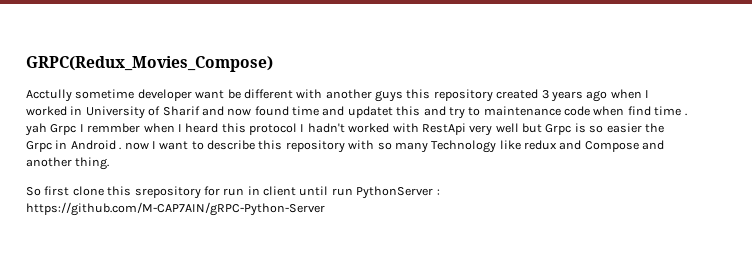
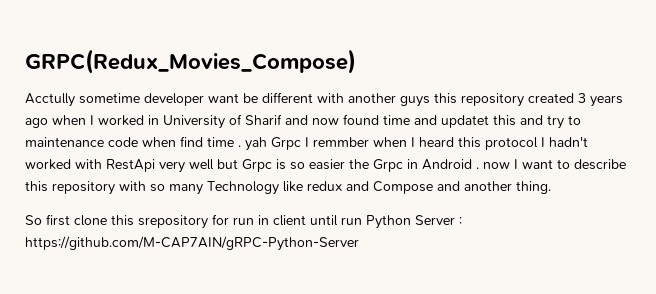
- So first clone this srepository for run in client until run PythonServer : https://github.com/M-CAP7AIN/gRPC-Python-Server
+ So first clone this srepository for run in client until run Python Server : https://github.com/M-CAP7AIN/gRPC-Python-Server

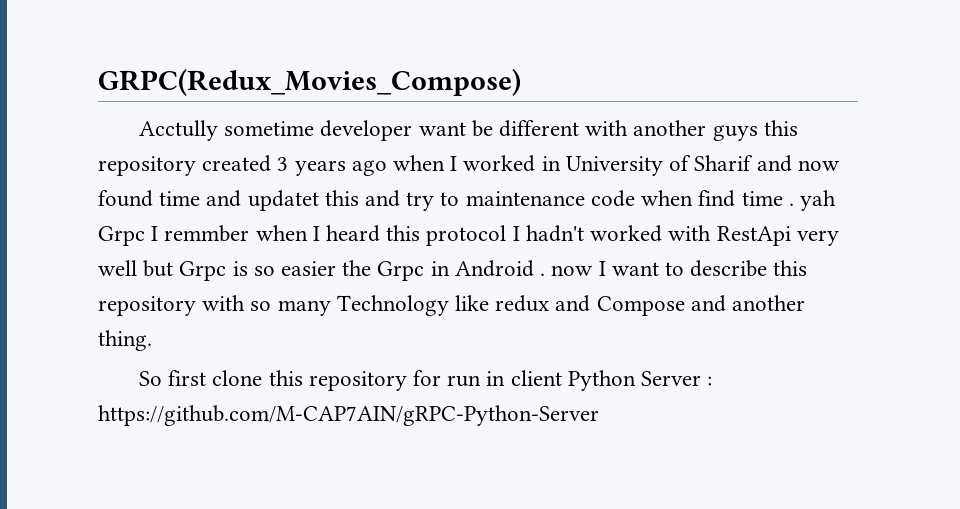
- So first clone this srepository for run in client until run Python Server : https://github.com/M-CAP7AIN/gRPC-Python-Server
+ So first clone this repository for run in client Python Server : https://github.com/M-CAP7AIN/gRPC-Python-Server

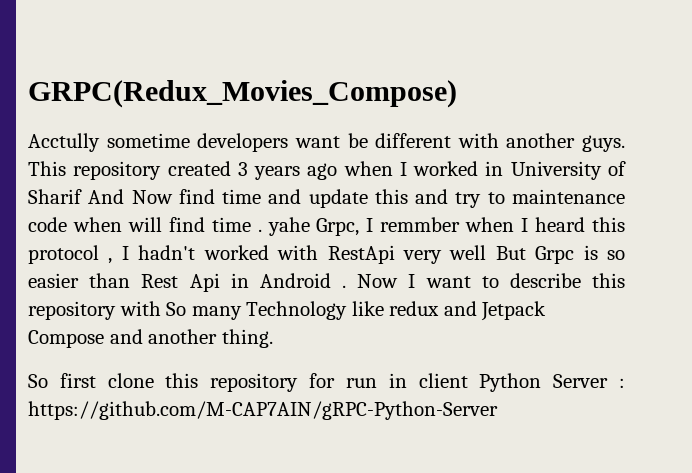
- Acctully sometime developer want be different with another guys this repository created 3 years ago when I worked in University of Sharif and now found time and updatet this and try to maintenance code when find time . yah Grpc I remmber when I heard this protocol I hadn't worked with RestApi very well but Grpc is so easier the Grpc in Android . now I want to describe this repository with so many Technology like redux and Compose and another thing.
+ Acctully sometime developers want be different with another guys. This repository created 3 years ago when I worked in University of Sharif And Now find time and update this and try to maintenance code when will find time . yahe Grpc, I remmber when I heard this protocol , I hadn't worked with RestApi very well But Grpc is so easier than Rest Api in Android . Now I want to describe this repository with So many Technology like redux and Jetpack Compose and another thing.

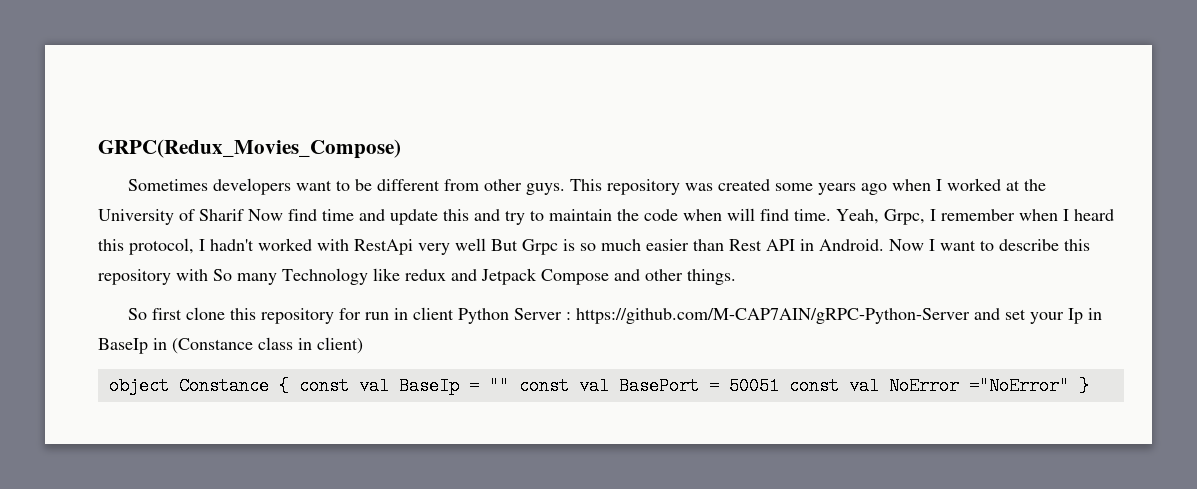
- Acctully sometime developers want be different with another guys.
+ Sometimes developers want to be different from other guys.
- This repository created 3 years ago when I worked in University of Sharif And Now find time and update this and try to maintenance code when will find time . yahe Grpc, I remmber when I heard this protocol , I hadn't worked with RestApi very well But Grpc is so easier than Rest Api in Android .
+ This repository was created some years ago when I worked at the University of Sharif Now find time and update this and try to maintain the code when will find time. Yeah, Grpc, I remember when I heard this protocol, I hadn't worked with RestApi very well But Grpc is so much easier than Rest API in Android.
- Now I want to describe this repository with So many Technology like redux and Jetpack Compose and another thing.
+ Now I want to describe this repository with So many Technology like redux and Jetpack Compose and other things.
- So first clone this repository for run in client Python Server : https://github.com/M-CAP7AIN/gRPC-Python-Server
+ So first clone this repository for run in client Python Server : https://github.com/M-CAP7AIN/gRPC-Python-Server and set your Ip in BaseIp in (Constance class in client)
+ object Constance { const val BaseIp = "" const val BasePort = 50051 const val NoError ="NoError" }

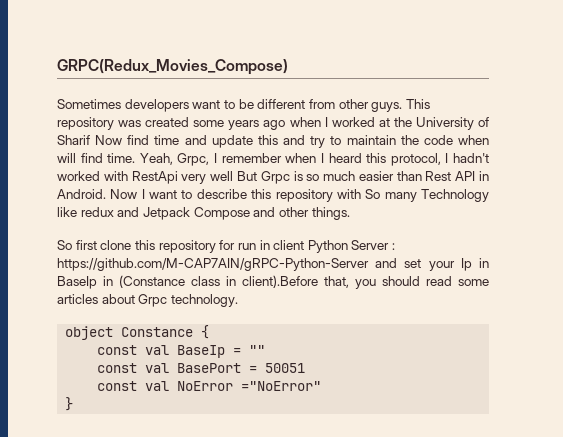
- So first clone this repository for run in client Python Server : https://github.com/M-CAP7AIN/gRPC-Python-Server and set your Ip in BaseIp in (Constance class in client)
+ So first clone this repository for run in client Python Server : https://github.com/M-CAP7AIN/gRPC-Python-Server and set your Ip in BaseIp in (Constance class in client).Before that, you should read some articles about Grpc technology.
- object Constance { const val BaseIp = "" const val BasePort = 50051 const val NoError ="NoError" }
+ object Constance {
+ const val BaseIp = ""
+ const val BasePort = 50051
+ const val NoError ="NoError"
+ }

